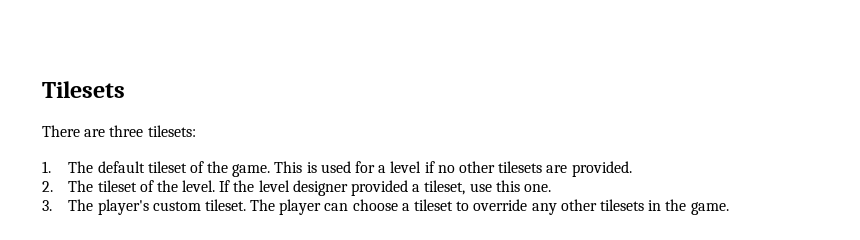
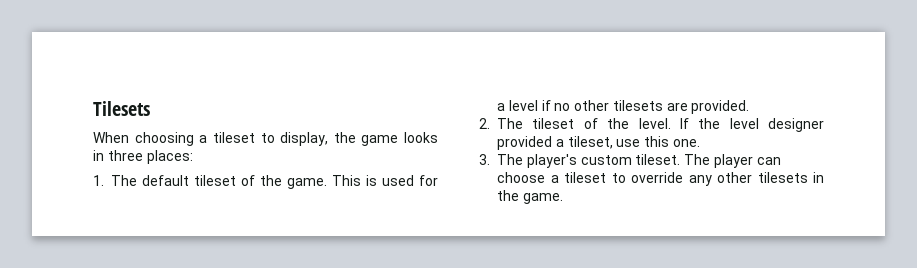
- There are three tilesets:
+ When choosing a tileset to display, the game looks in three places:

